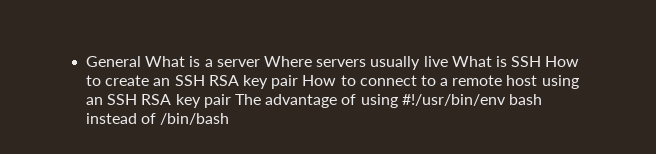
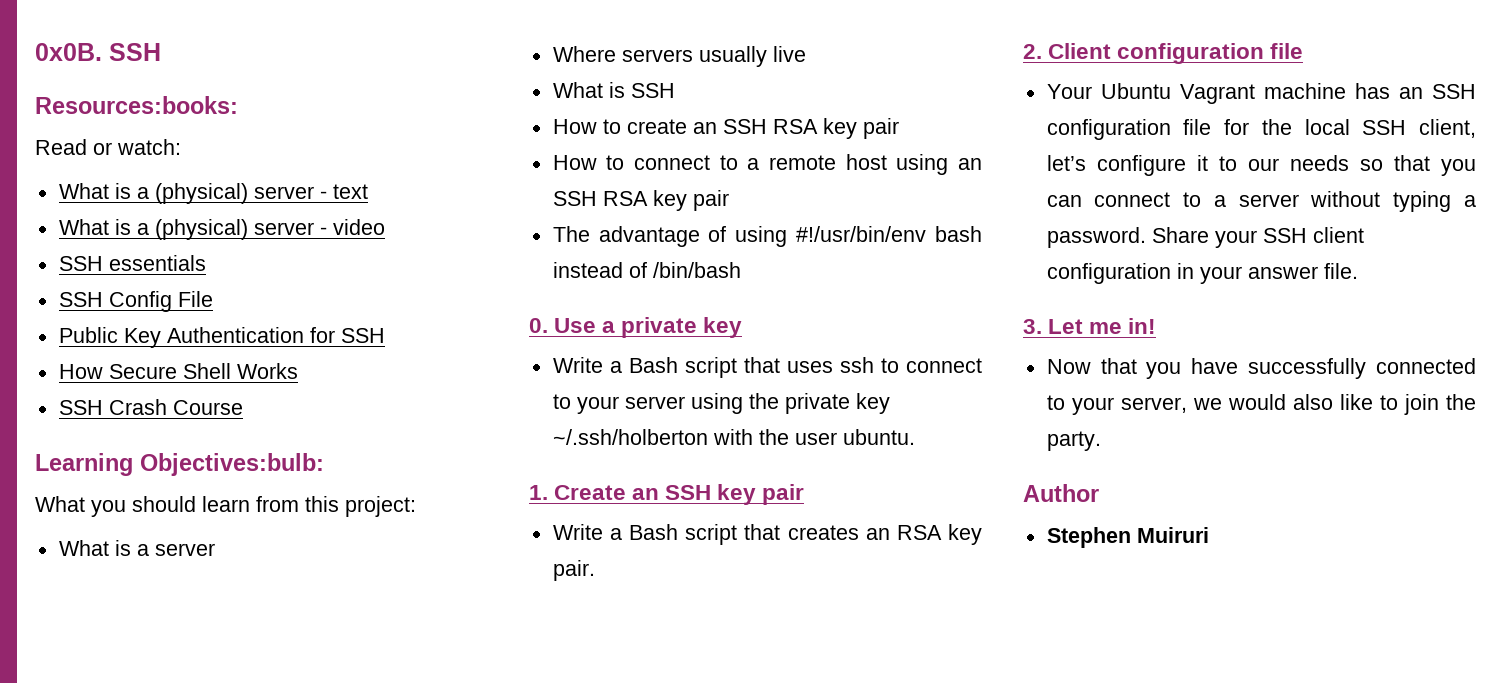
- General What is a server Where servers usually live What is SSH How to create an SSH RSA key pair How to connect to a remote host using an SSH RSA key pair The advantage of using #!/usr/bin/env bash instead of /bin/bash
+ 0x0B. SSH
+ Resources:books:
+ Read or watch:
+ What is a (physical) server - text
+ What is a (physical) server - video
+ SSH essentials
+ SSH Config File
+ Public Key Authentication for SSH
+ How Secure Shell Works
+ SSH Crash Course
+ Learning Objectives:bulb:
+ What you should learn from this project:
+ What is a server
+ Where servers usually live
+ What is SSH
+ How to create an SSH RSA key pair
+ How to connect to a remote host using an SSH RSA key pair
+ The advantage of using #!/usr/bin/env bash instead of /bin/bash
+ 0. Use a private key
+ Write a Bash script that uses ssh to connect to your server using the private key ~/.ssh/holberton with the user ubuntu.
+ 1. Create an SSH key pair
+ Write a Bash script that creates an RSA key pair.
+ 2. Client configuration file
+ Your Ubuntu Vagrant machine has an SSH configuration file for the local SSH client, let’s configure it to our needs so that you can connect to a server without typing a password. Share your SSH client configuration in your answer file.
+ 3. Let me in!
+ Now that you have successfully connected to your server, we would also like to join the party.
+ Author
+ Stephen Muiruri

